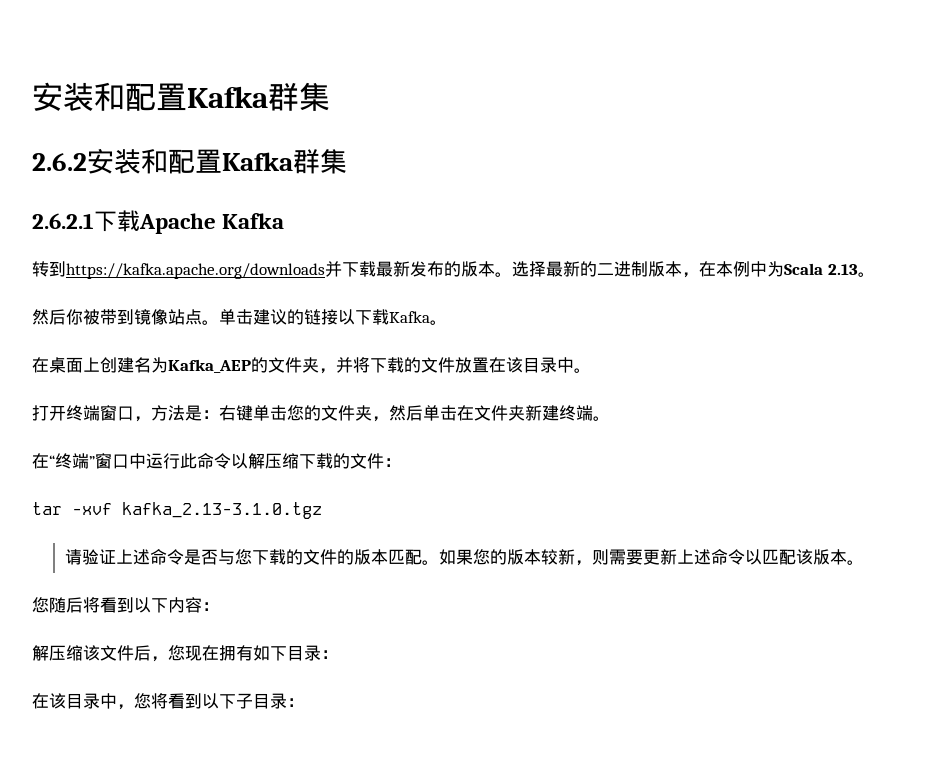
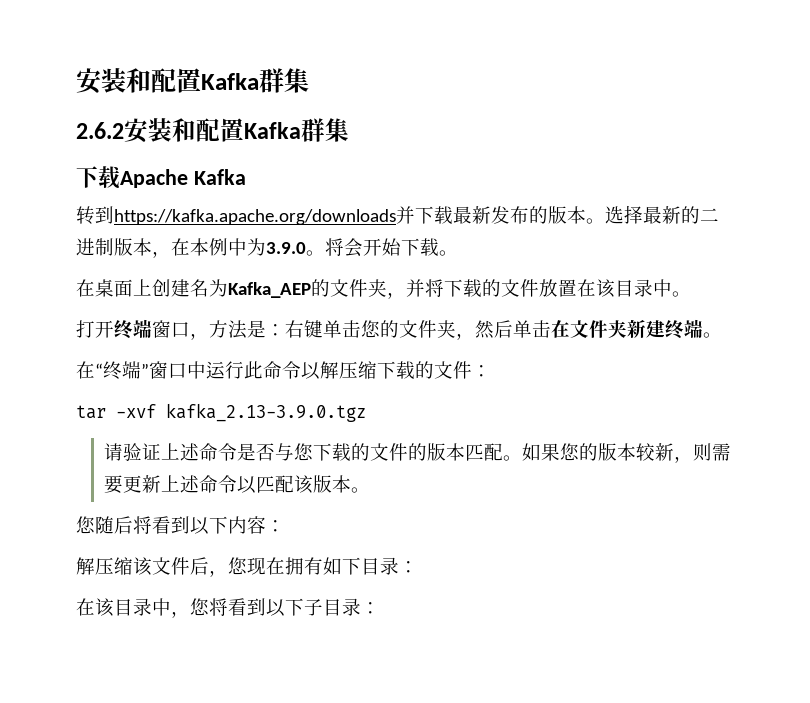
- 2.6.2.1下载Apache Kafka
+ 下载Apache Kafka
- 选择最新的二进制版本，在本例中为Scala 2.13。
- 然后你被带到镜像站点。单击建议的链接以下载Kafka。
+ 选择最新的二进制版本，在本例中为3.9.0。将会开始下载。
- tar -xvf kafka_2.13-3.1.0.tgz
+ tar -xvf kafka_2.13-3.9.0.tgz

